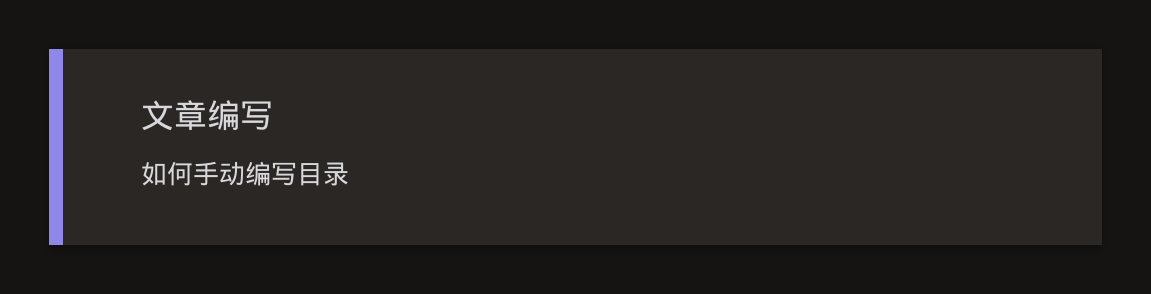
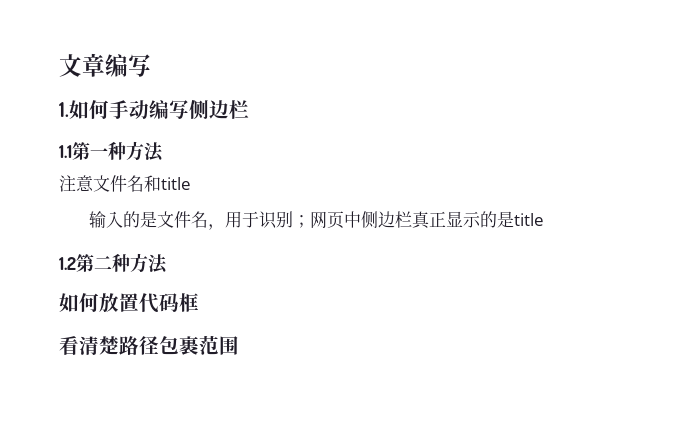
- 如何手动编写目录
+ 1.如何手动编写侧边栏
+ 1.1第一种方法
+ 注意文件名和title
+ 输入的是文件名，用于识别；网页中侧边栏真正显示的是title
+ 1.2第二种方法
+ 如何放置代码框
+ 看清楚路径包裹范围

